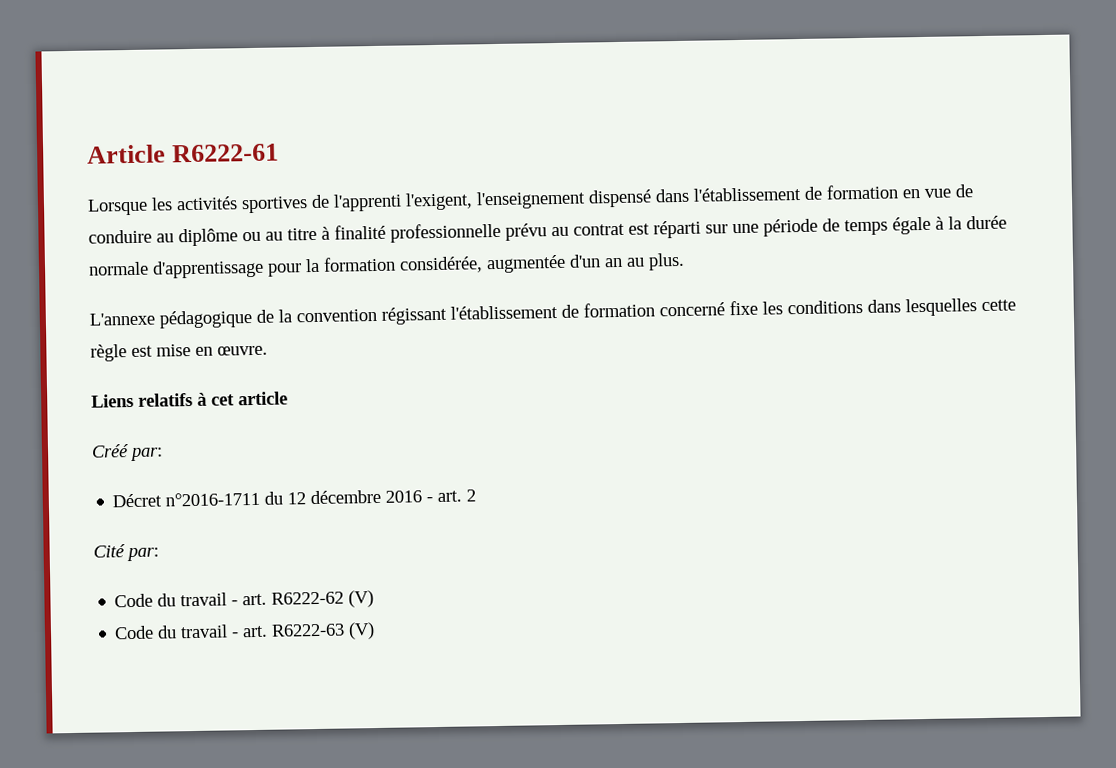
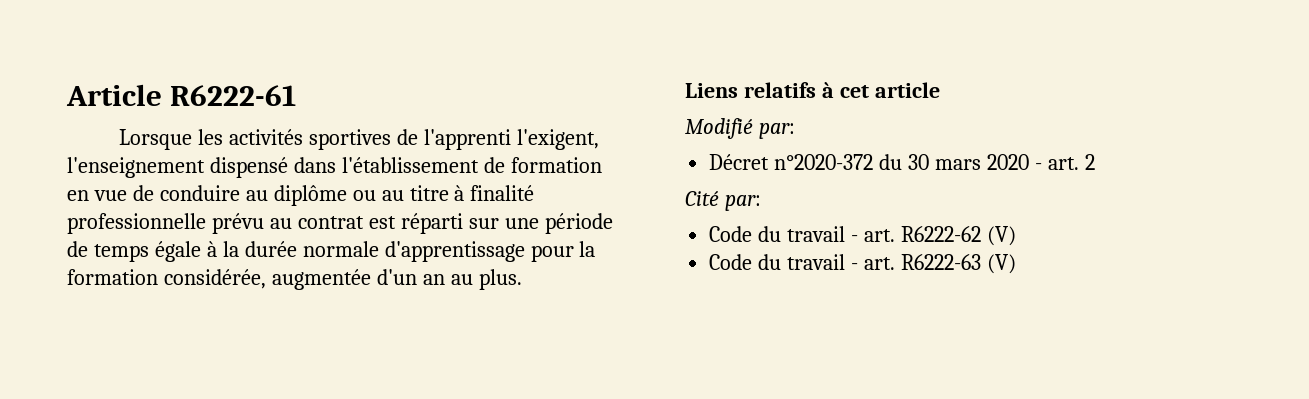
- L'annexe pédagogique de la convention régissant l'établissement de formation concerné fixe les conditions dans lesquelles cette règle est mise en œuvre.
- Créé par:
+ Modifié par:
- Décret n°2016-1711 du 12 décembre 2016 - art. 2
+ Décret n°2020-372 du 30 mars 2020 - art. 2

